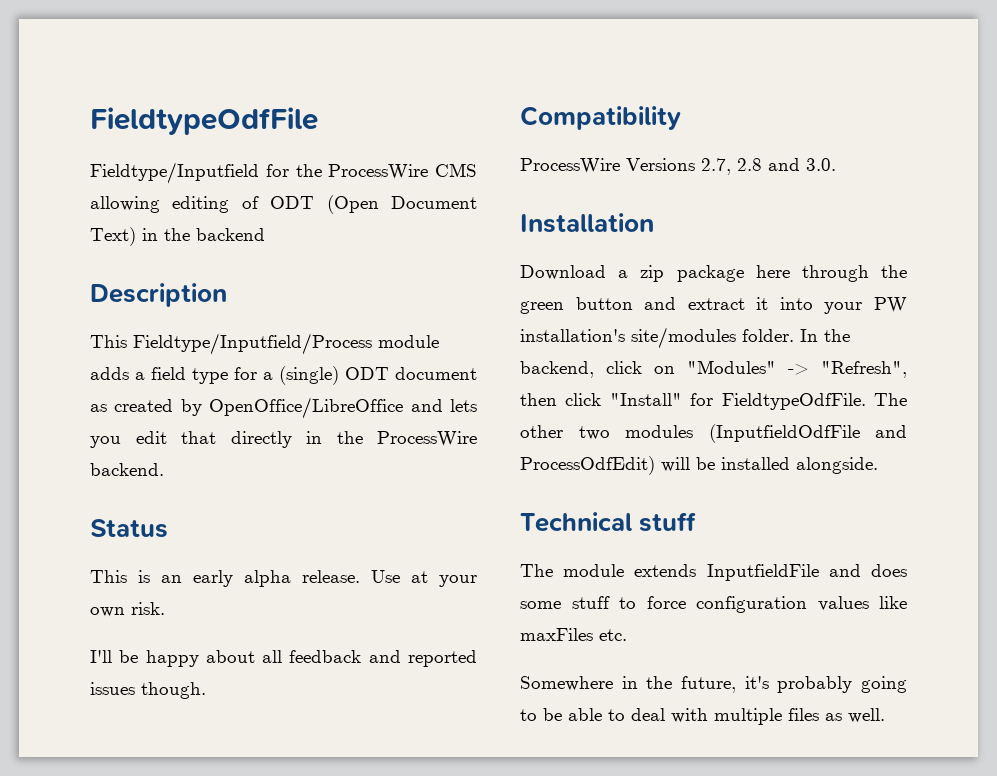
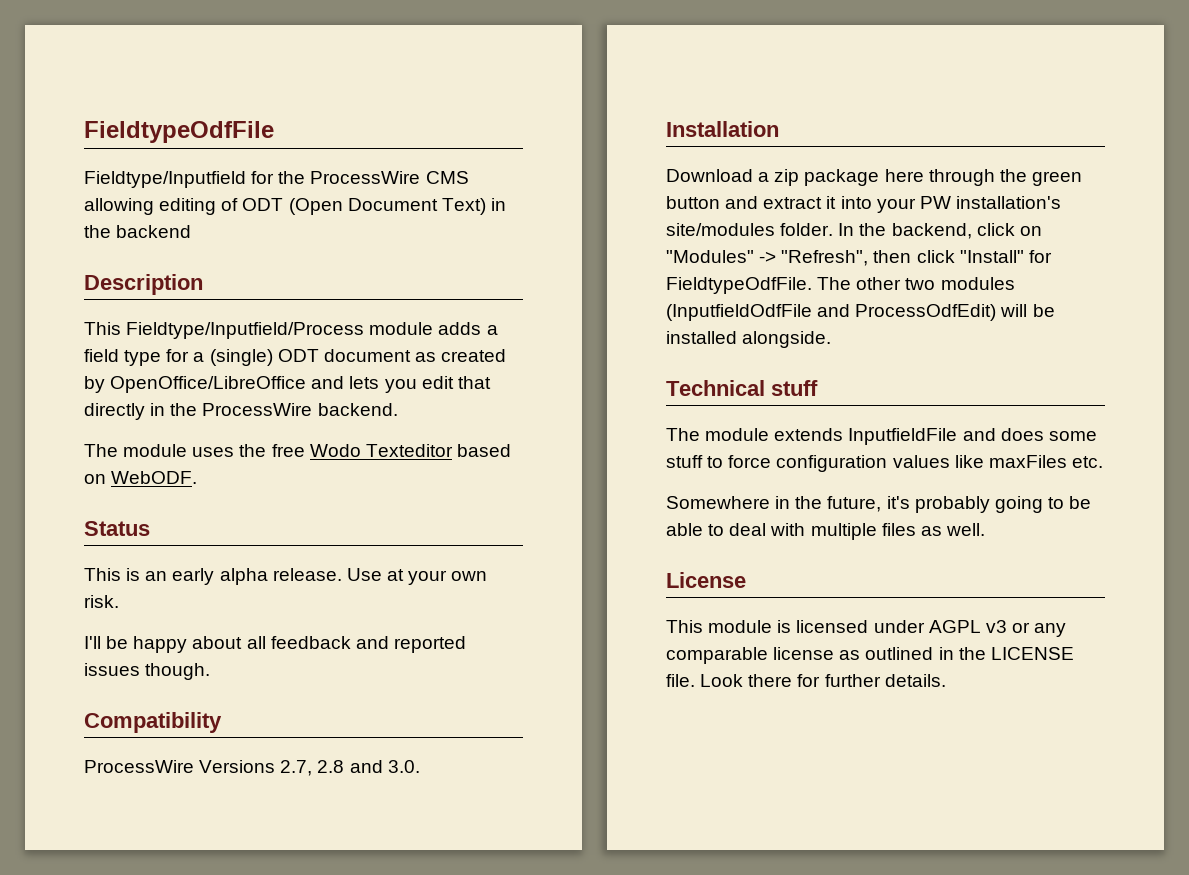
+ The module uses the free Wodo Texteditor based on WebODF.
+ License
+ This module is licensed under AGPL v3 or any comparable license as outlined in the LICENSE file. Look there for further details.

